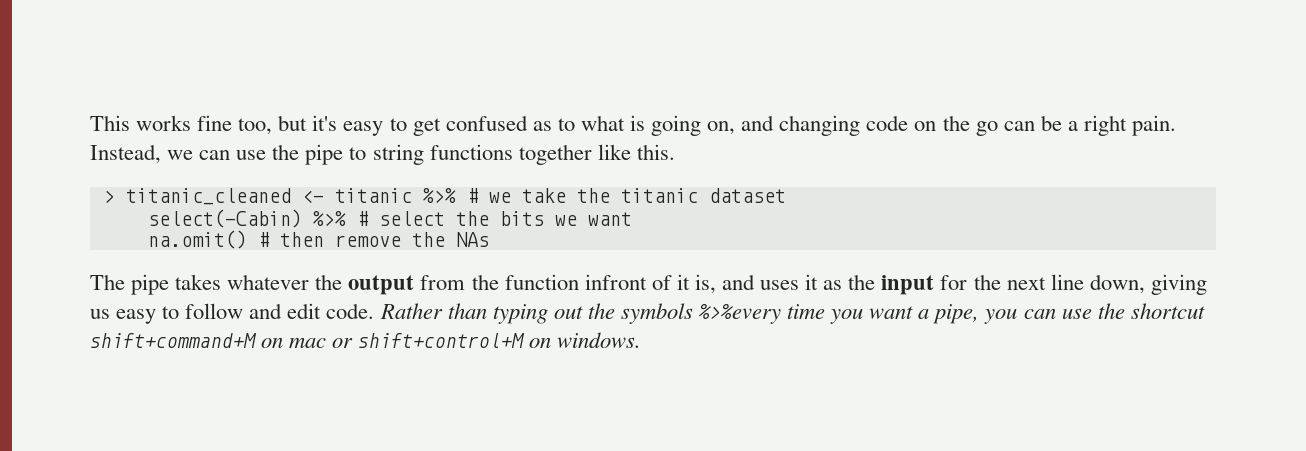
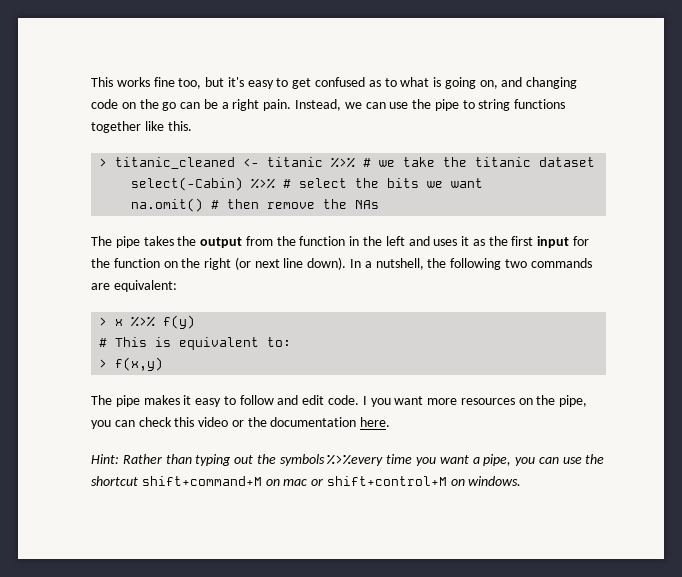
- The pipe takes whatever the output from the function infront of it is, and uses it as the input for the next line down, giving us easy to follow and edit code.
+ The pipe takes the output from the function in the left and uses it as the first input for the function on the right (or next line down). In a nutshell, the following two commands are equivalent:
+ > x %>% f(y)
+ # This is equivalent to:
+ > f(x,y)
+ The pipe makes it easy to follow and edit code.
- Rather than typing out the symbols %>%every time you want a pipe, you can use the shortcut shift+command+M on mac or shift+control+M on windows.
+ I you want more resources on the pipe, you can check this video or the documentation here.
+ Hint: Rather than typing out the symbols %>%every time you want a pipe, you can use the shortcut shift+command+M on mac or shift+control+M on windows.

